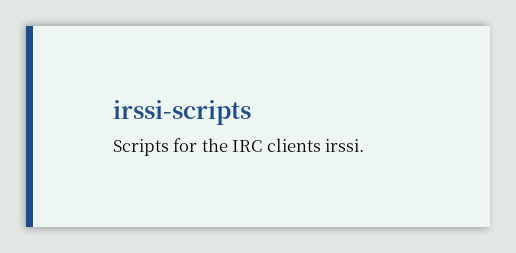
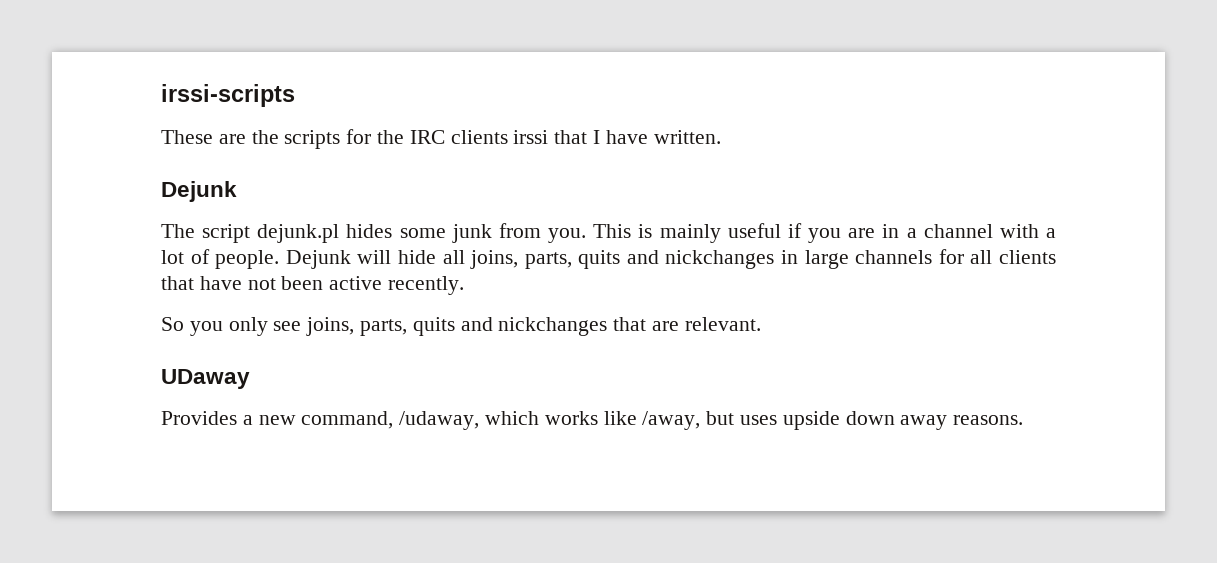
- Scripts for the IRC clients irssi.
+ These are the scripts for the IRC clients irssi that I have written.
+ Dejunk
+ The script dejunk.pl hides some junk from you. This is mainly useful if you are in a channel with a lot of people. Dejunk will hide all joins, parts, quits and nickchanges in large channels for all clients that have not been active recently.
+ So you only see joins, parts, quits and nickchanges that are relevant.
+ UDaway
+ Provides a new command, /udaway, which works like /away, but uses upside down away reasons.

